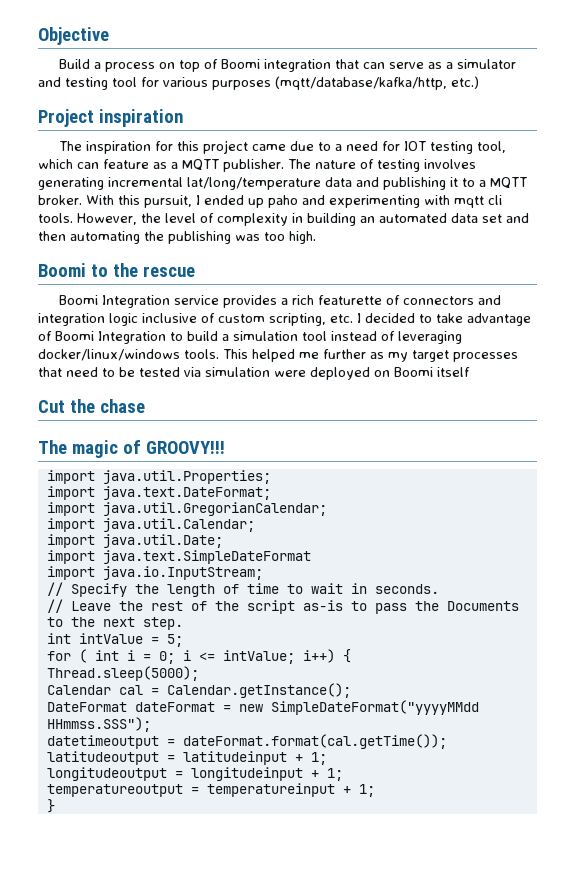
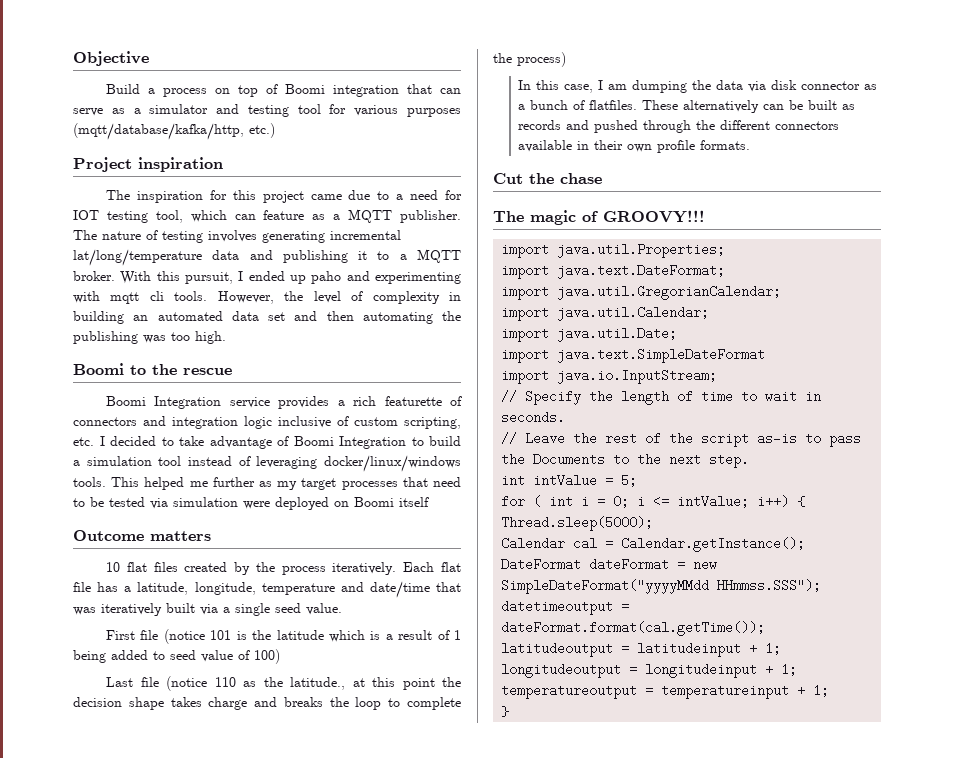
+ Outcome matters
+ 10 flat files created by the process iteratively. Each flat file has a latitude, longitude, temperature and date/time that was iteratively built via a single seed value.
+ First file (notice 101 is the latitude which is a result of 1 being added to seed value of 100)
+ Last file (notice 110 as the latitude., at this point the decision shape takes charge and breaks the loop to complete the process)
+ In this case, I am dumping the data via disk connector as a bunch of flatfiles. These alternatively can be built as records and pushed through the different connectors available in their own profile formats.

